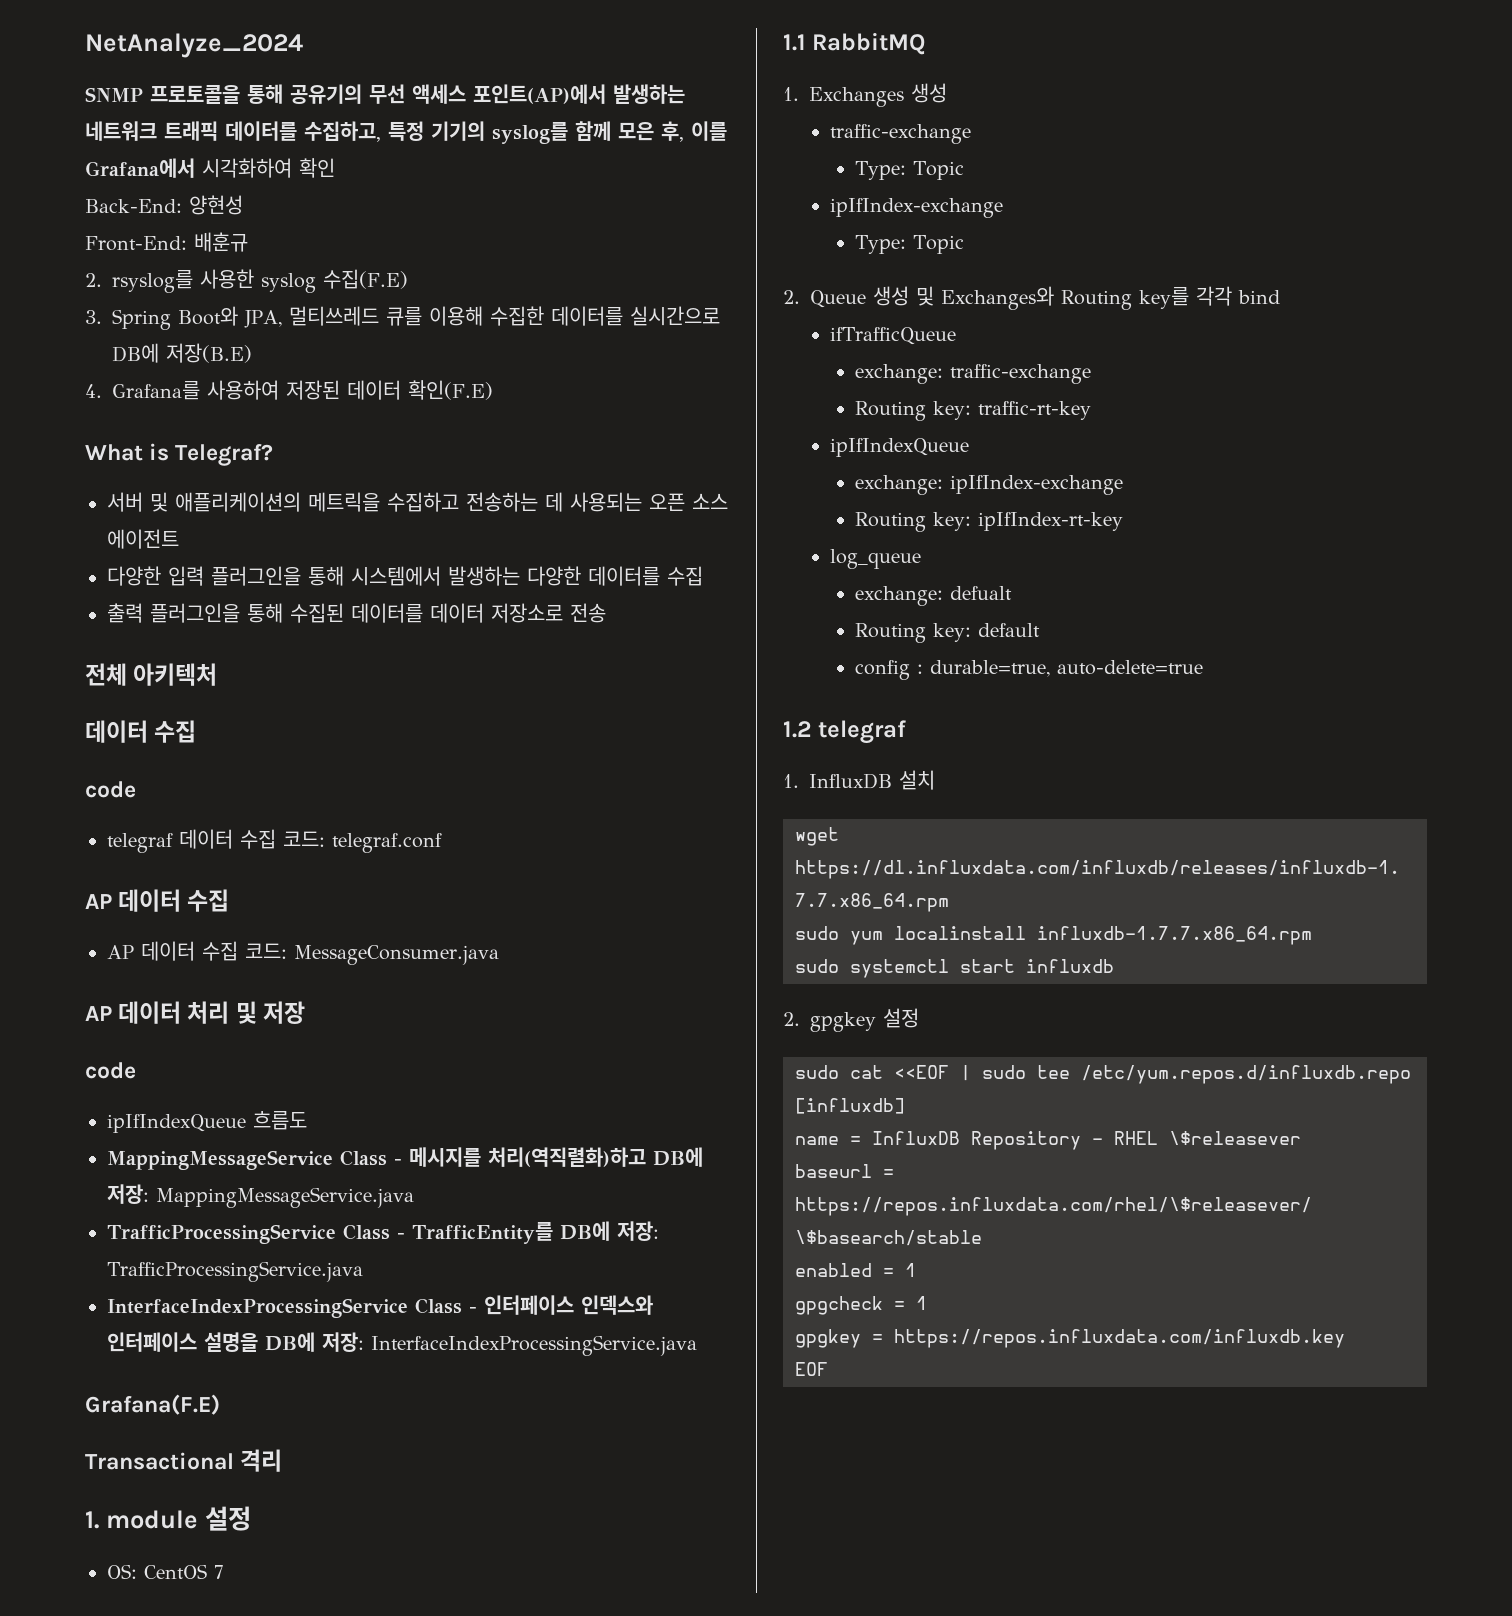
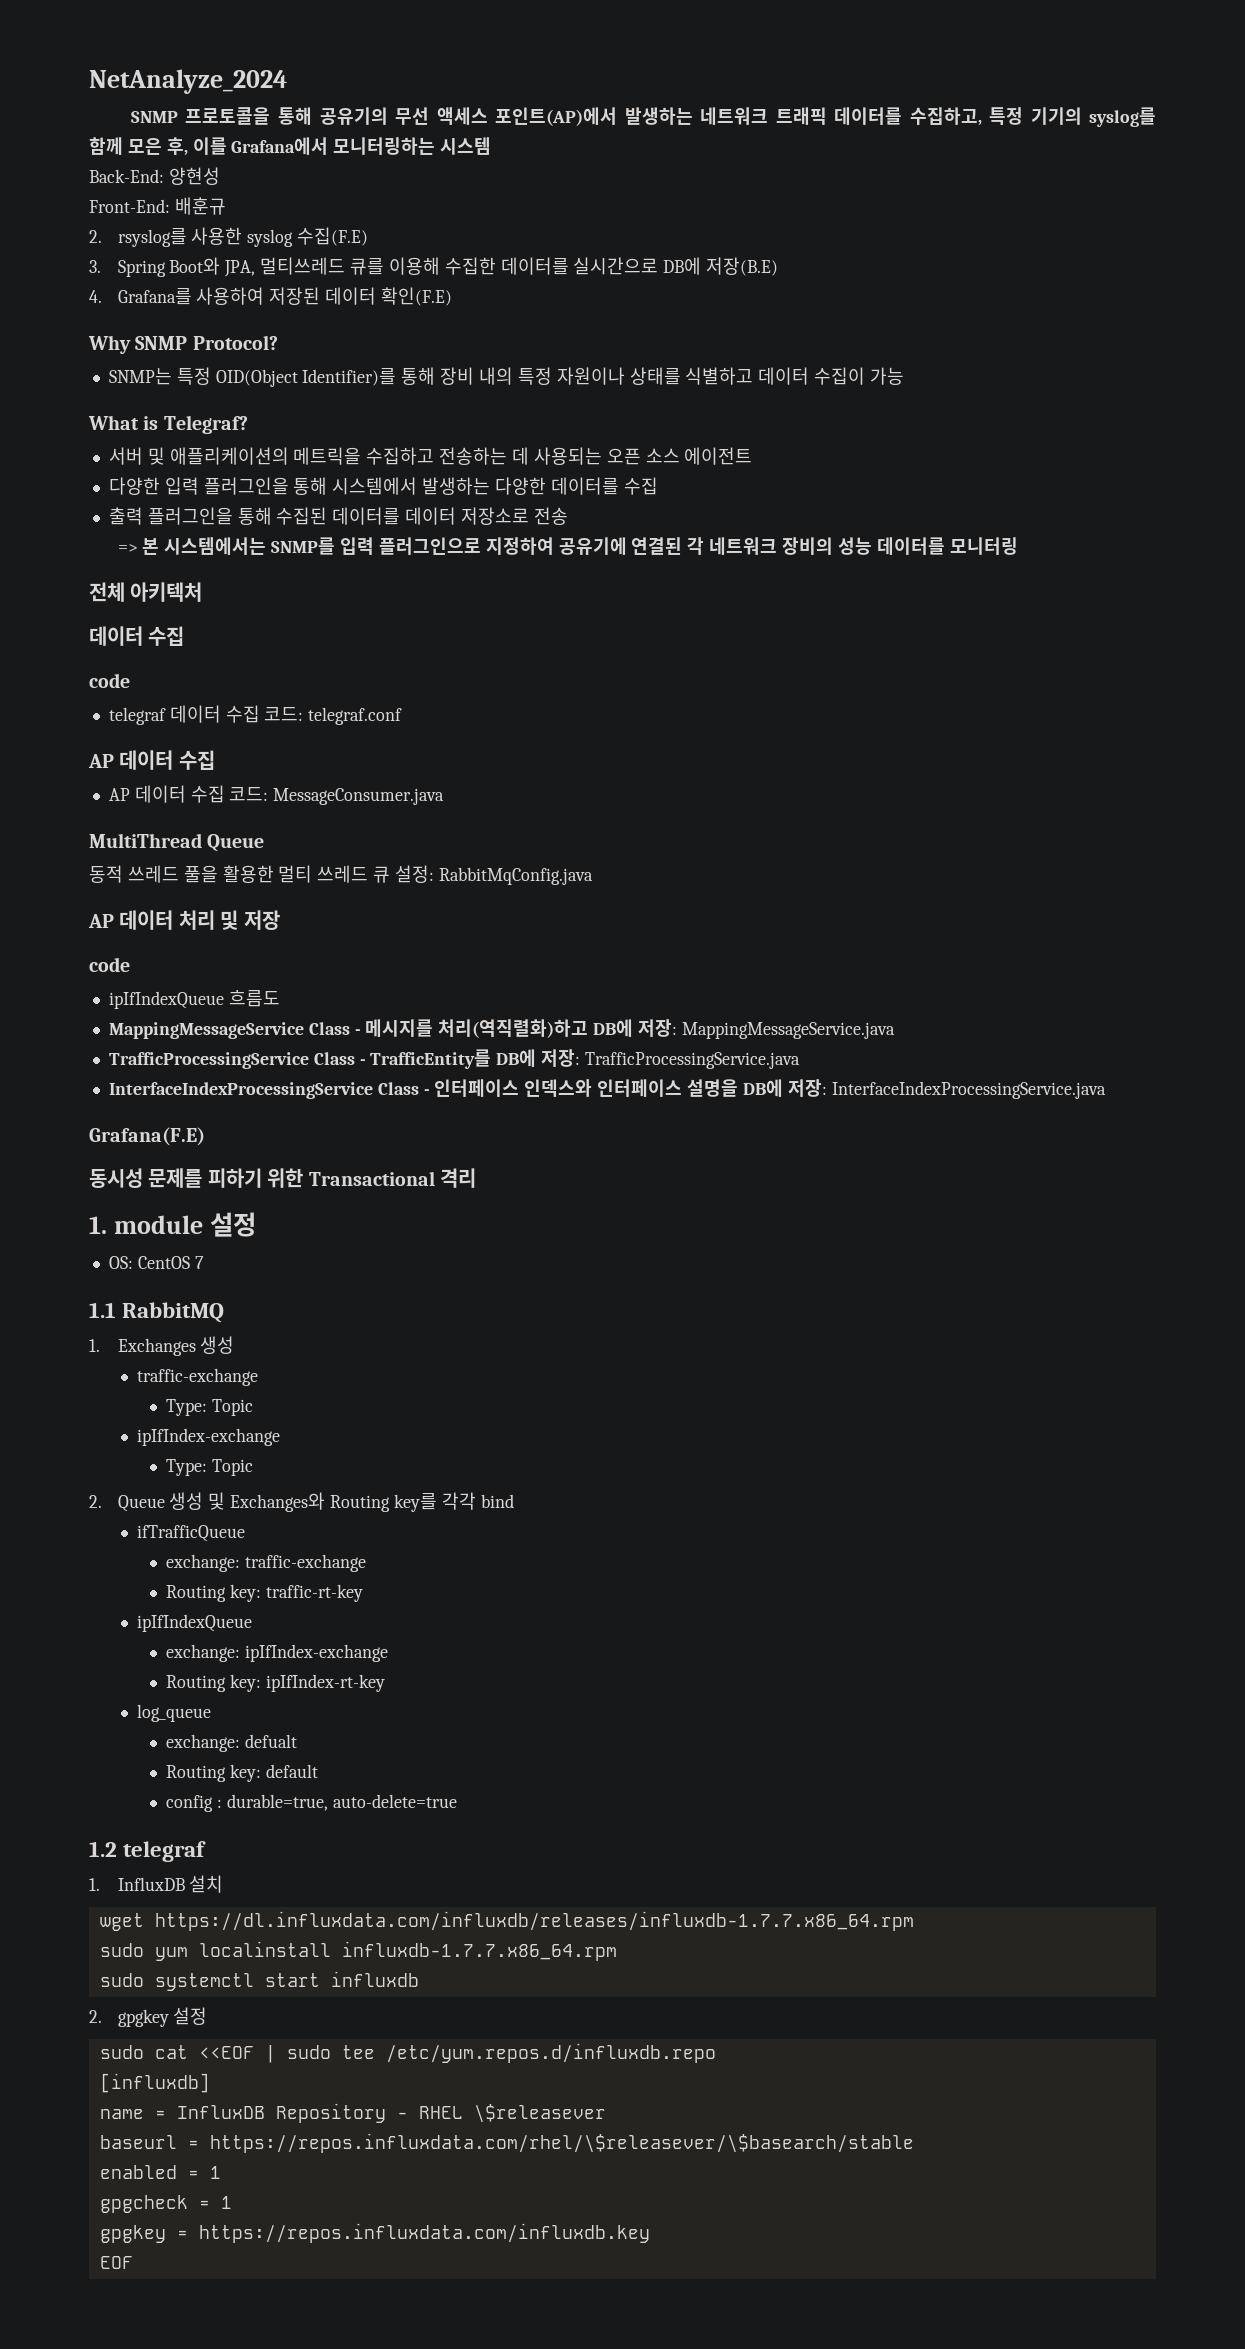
- SNMP 프로토콜을 통해 공유기의 무선 액세스 포인트(AP)에서 발생하는 네트워크 트래픽 데이터를 수집하고, 특정 기기의 syslog를 함께 모은 후, 이를 Grafana에서 시각화하여 확인
+ SNMP 프로토콜을 통해 공유기의 무선 액세스 포인트(AP)에서 발생하는 네트워크 트래픽 데이터를 수집하고, 특정 기기의 syslog를 함께 모은 후, 이를 Grafana에서 모니터링하는 시스템
+ Why SNMP Protocol?
+ SNMP는 특정 OID(Object Identifier)를 통해 장비 내의 특정 자원이나 상태를 식별하고 데이터 수집이 가능
+ => 본 시스템에서는 SNMP를 입력 플러그인으로 지정하여 공유기에 연결된 각 네트워크 장비의 성능 데이터를 모니터링
+ MultiThread Queue
+ 동적 쓰레드 풀을 활용한 멀티 쓰레드 큐 설정: RabbitMqConfig.java
- Transactional 격리
+ 동시성 문제를 피하기 위한 Transactional 격리

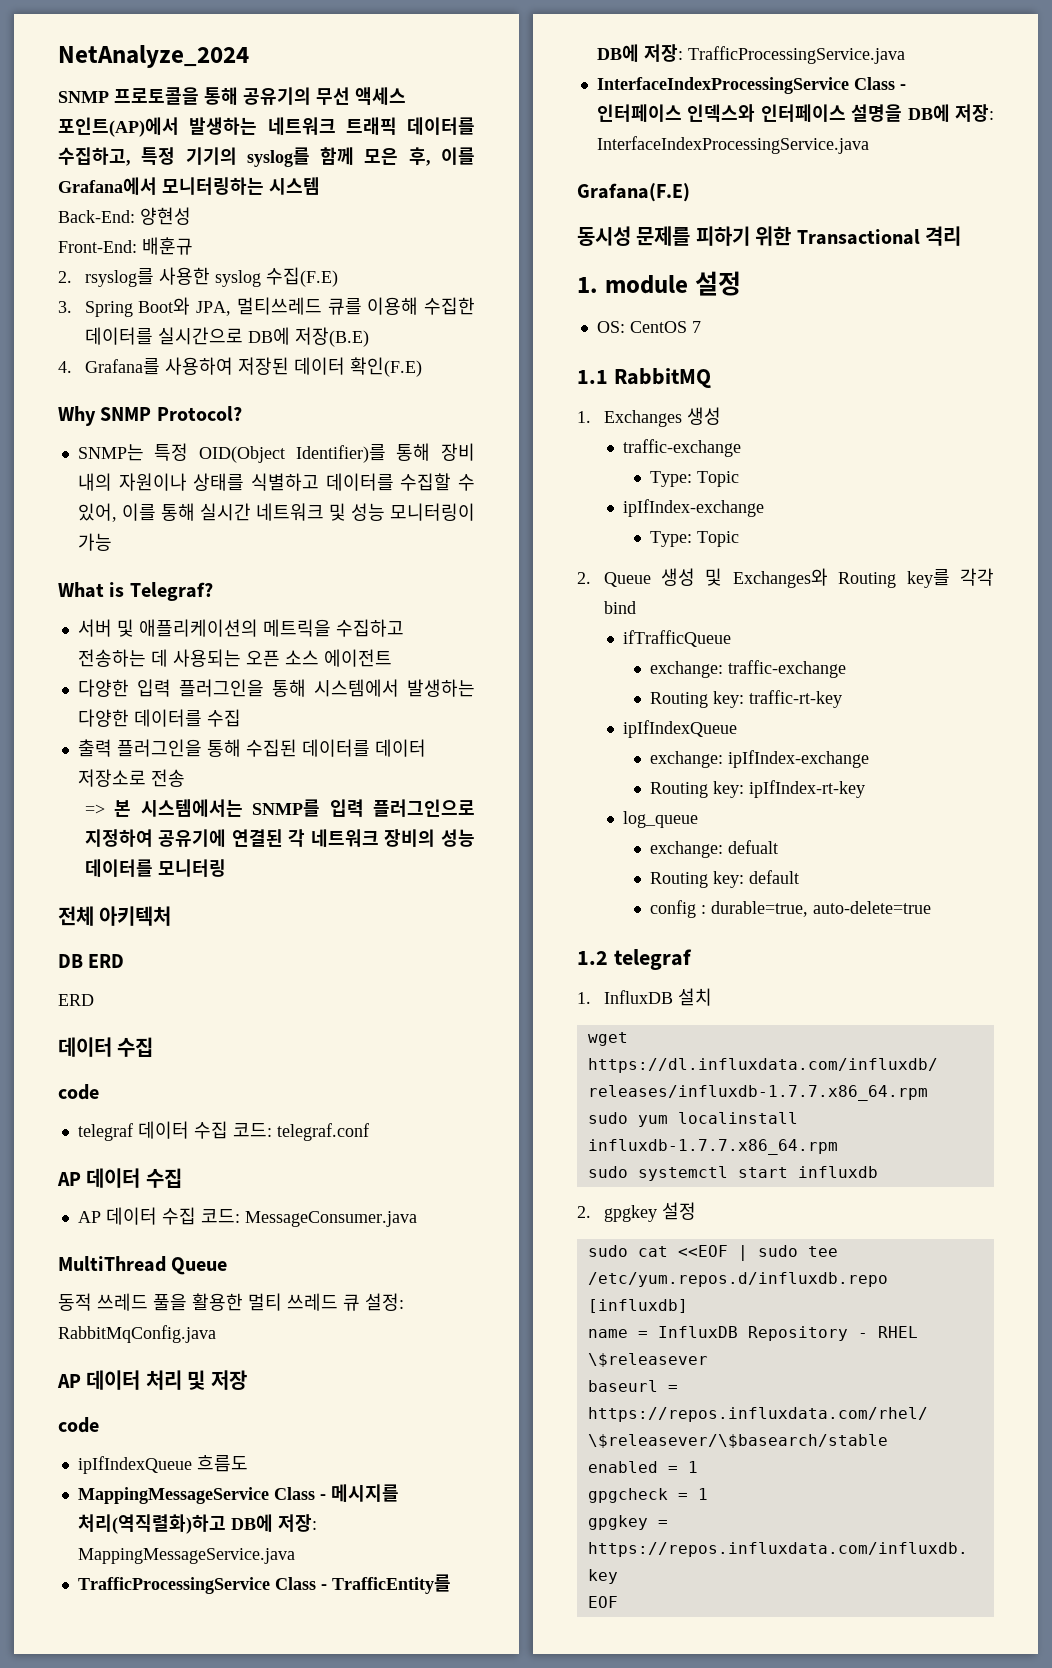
- SNMP는 특정 OID(Object Identifier)를 통해 장비 내의 특정 자원이나 상태를 식별하고 데이터 수집이 가능
+ SNMP는 특정 OID(Object Identifier)를 통해 장비 내의 자원이나 상태를 식별하고 데이터를 수집할 수 있어, 이를 통해 실시간 네트워크 및 성능 모니터링이 가능
+ DB ERD
+ ERD

